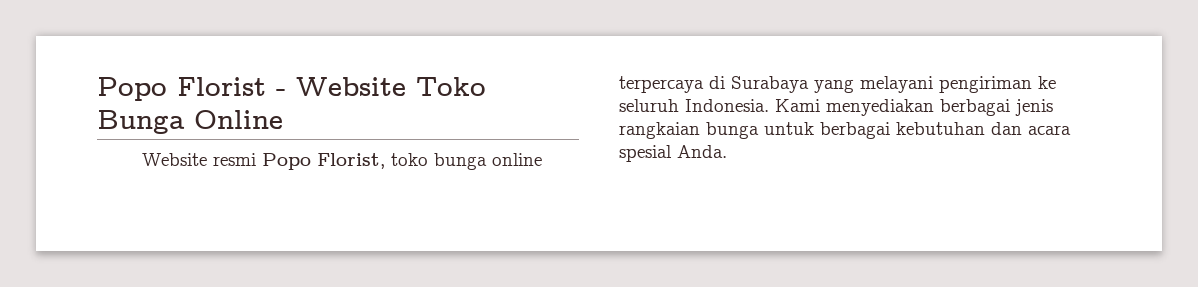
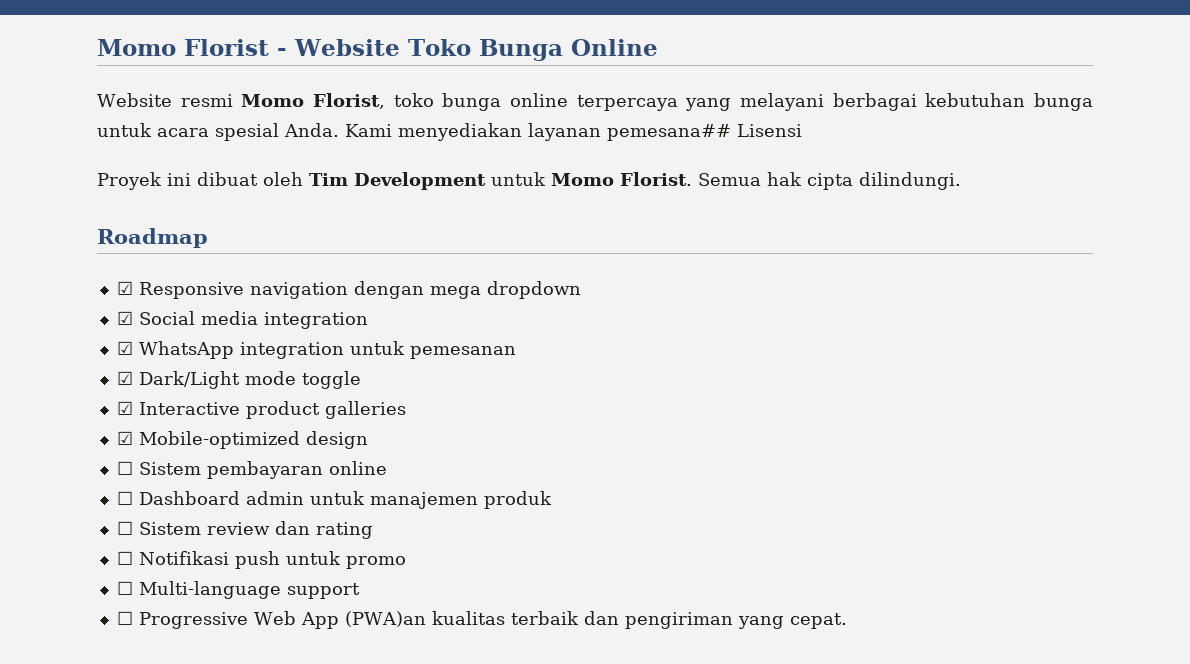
- Popo Florist - Website Toko Bunga Online
+ Momo Florist - Website Toko Bunga Online
- Website resmi Popo Florist, toko bunga online terpercaya di Surabaya yang melayani pengiriman ke seluruh Indonesia. Kami menyediakan berbagai jenis rangkaian bunga untuk berbagai kebutuhan dan acara spesial Anda.
+ Website resmi Momo Florist, toko bunga online terpercaya yang melayani berbagai kebutuhan bunga untuk acara spesial Anda. Kami menyediakan layanan pemesana## Lisensi
+ Proyek ini dibuat oleh Tim Development untuk Momo Florist. Semua hak cipta dilindungi.
+ Roadmap
+ ☑ Responsive navigation dengan mega dropdown
+ ☑ Social media integration
+ ☑ WhatsApp integration untuk pemesanan
+ ☑ Dark/Light mode toggle
+ ☑ Interactive product galleries
+ ☑ Mobile-optimized design
+ ☐ Sistem pembayaran online
+ ☐ Dashboard admin untuk manajemen produk
+ ☐ Sistem review dan rating
+ ☐ Notifikasi push untuk promo
+ ☐ Multi-language support
+ ☐ Progressive Web App (PWA)an kualitas terbaik dan pengiriman yang cepat.

